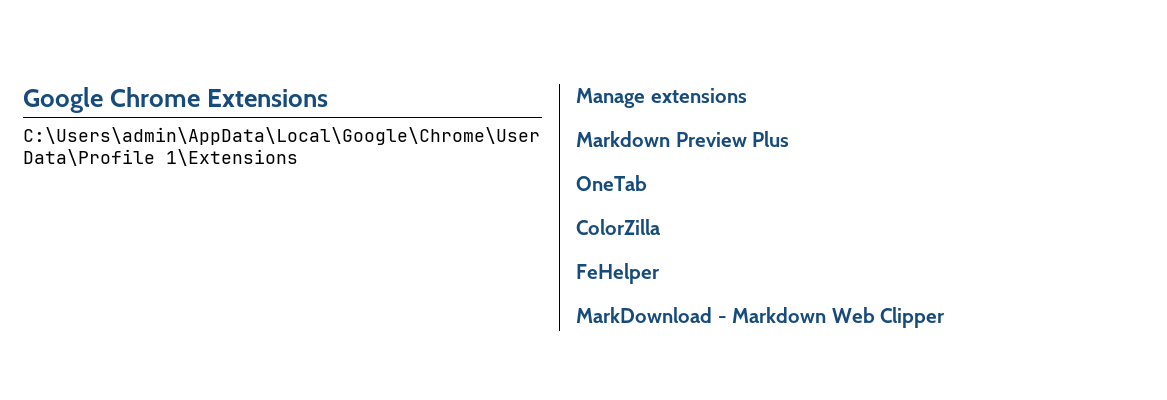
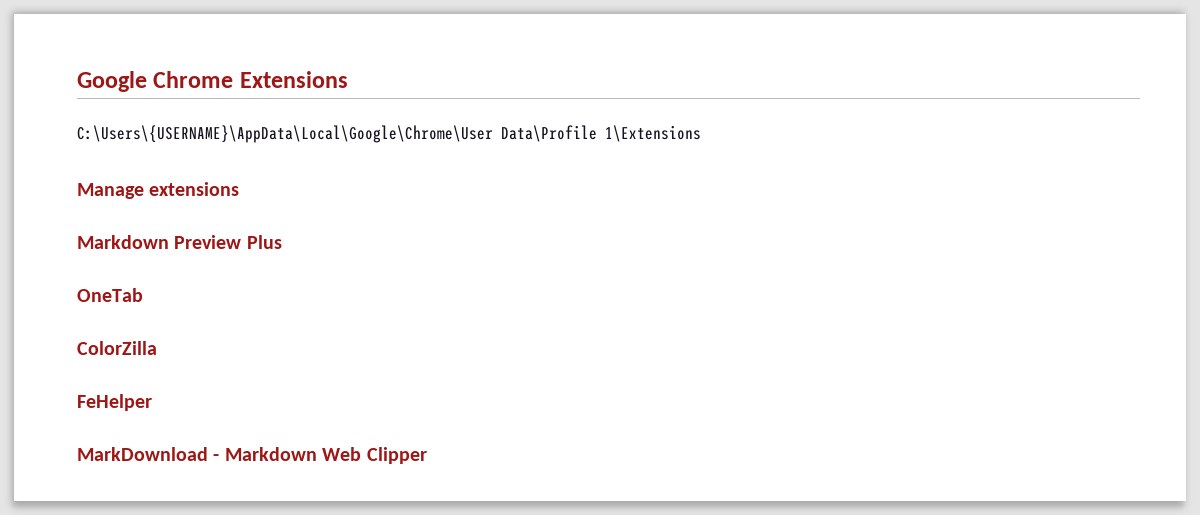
- C:\Users\admin\AppData\Local\Google\Chrome\User Data\Profile 1\Extensions
+ C:\Users\{USERNAME}\AppData\Local\Google\Chrome\User Data\Profile 1\Extensions

